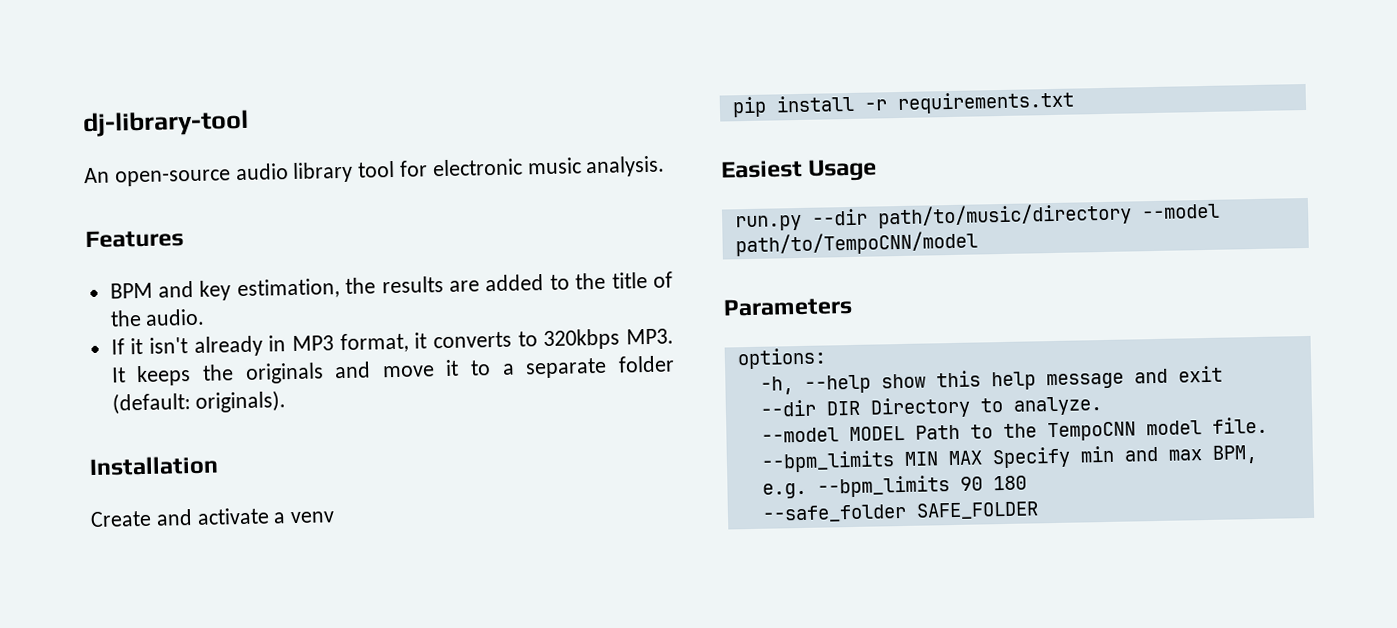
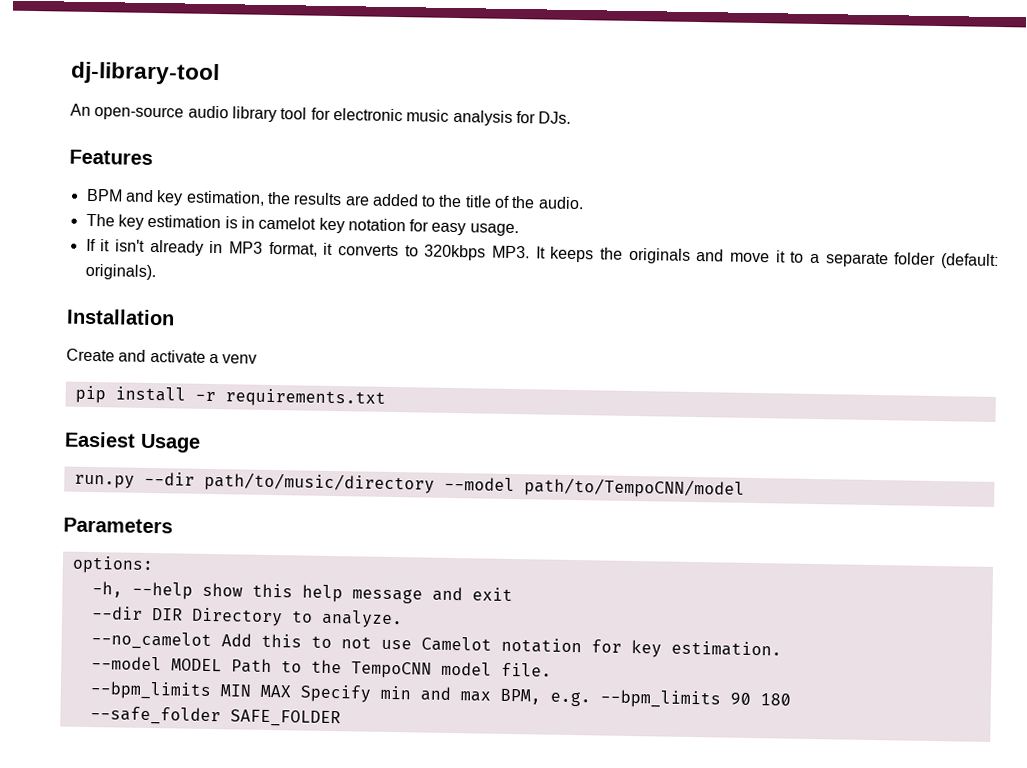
- An open-source audio library tool for electronic music analysis.
+ An open-source audio library tool for electronic music analysis for DJs.
+ The key estimation is in camelot key notation for easy usage.
+ --no_camelot Add this to not use Camelot notation for key estimation.

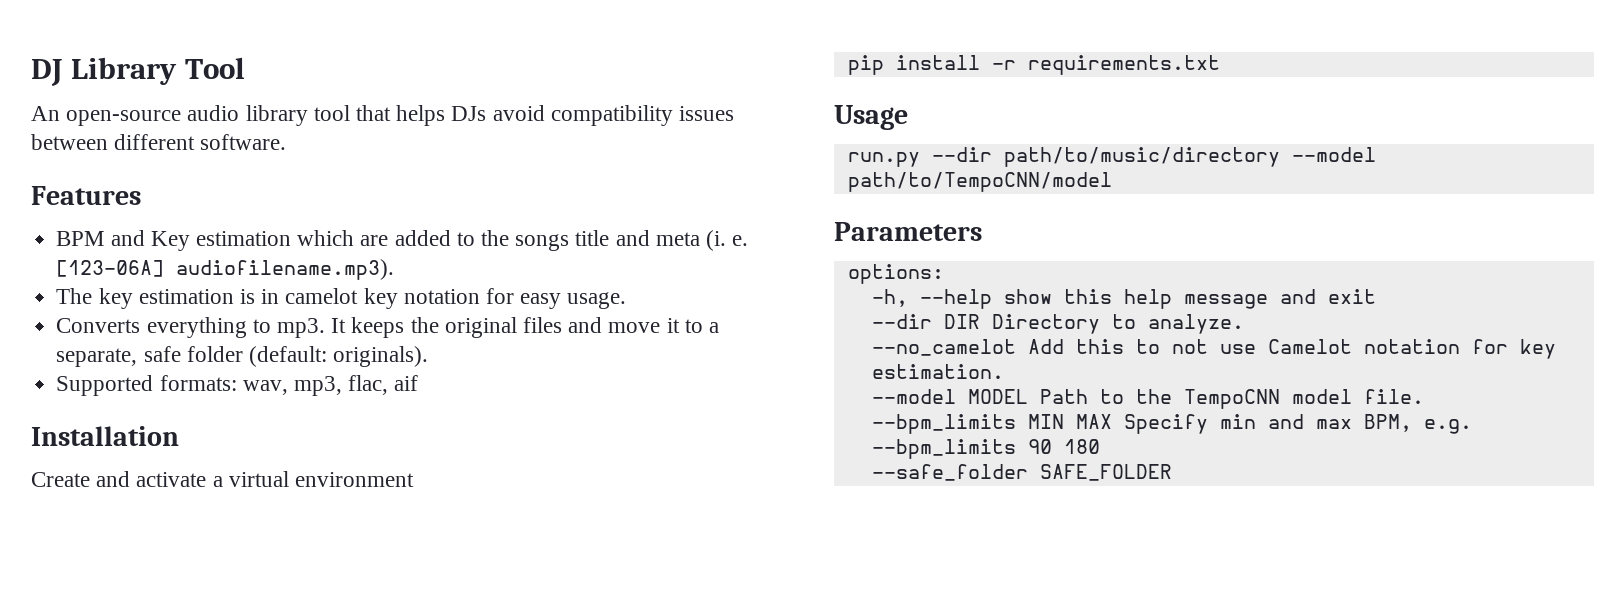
- dj-library-tool
+ DJ Library Tool
- An open-source audio library tool for electronic music analysis for DJs.
+ An open-source audio library tool that helps DJs avoid compatibility issues between different software.
  Features
- BPM and key estimation, the results are added to the title of the audio.
+ BPM and Key estimation which are added to the songs title and meta (i. e. [123-06A] audiofilename.mp3).
- If it isn't already in MP3 format, it converts to 320kbps MP3. It keeps the originals and move it to a separate folder (default: originals).
+ Converts everything to mp3. It keeps the original files and move it to a separate, safe folder (default: originals).
+ Supported formats: wav, mp3, flac, aif
- Create and activate a venv
+ Create and activate a virtual environment
- Easiest Usage
+ Usage

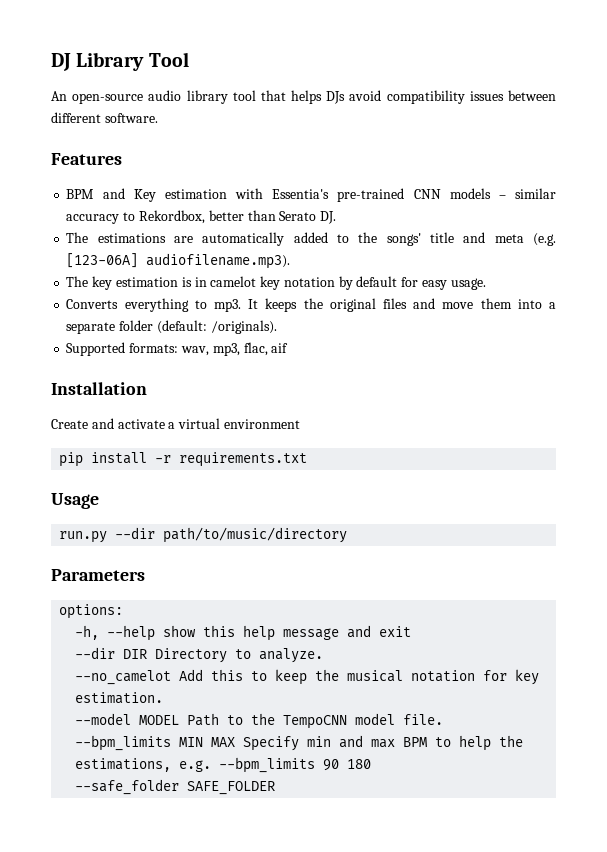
- BPM and Key estimation which are added to the songs title and meta (i. e. [123-06A] audiofilename.mp3).
+ BPM and Key estimation with Essentia's pre-trained CNN models – similar accuracy to Rekordbox, better than Serato DJ.
+ The estimations are automatically added to the songs' title and meta (e.g. [123-06A] audiofilename.mp3).
- The key estimation is in camelot key notation for easy usage.
+ The key estimation is in camelot key notation by default for easy usage.
- It keeps the original files and move it to a separate, safe folder (default: originals).
+ It keeps the original files and move them into a separate folder (default: /originals).
- run.py --dir path/to/music/directory --model path/to/TempoCNN/model
+ run.py --dir path/to/music/directory
- --no_camelot Add this to not use Camelot notation for key estimation.
+ --no_camelot Add this to keep the musical notation for key estimation.
- --bpm_limits MIN MAX Specify min and max BPM, e.g. --bpm_limits 90 180
+ --bpm_limits MIN MAX Specify min and max BPM to help the estimations, e.g. --bpm_limits 90 180

